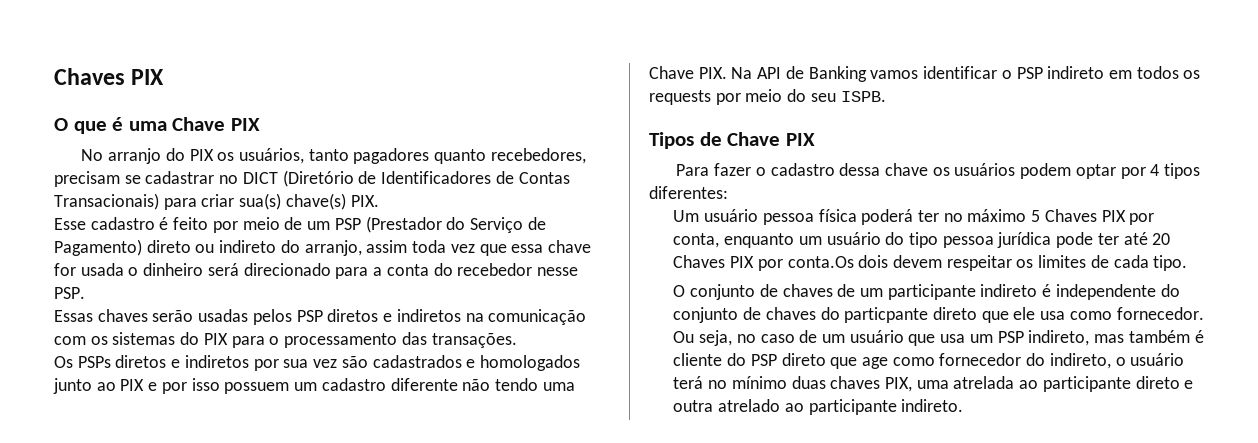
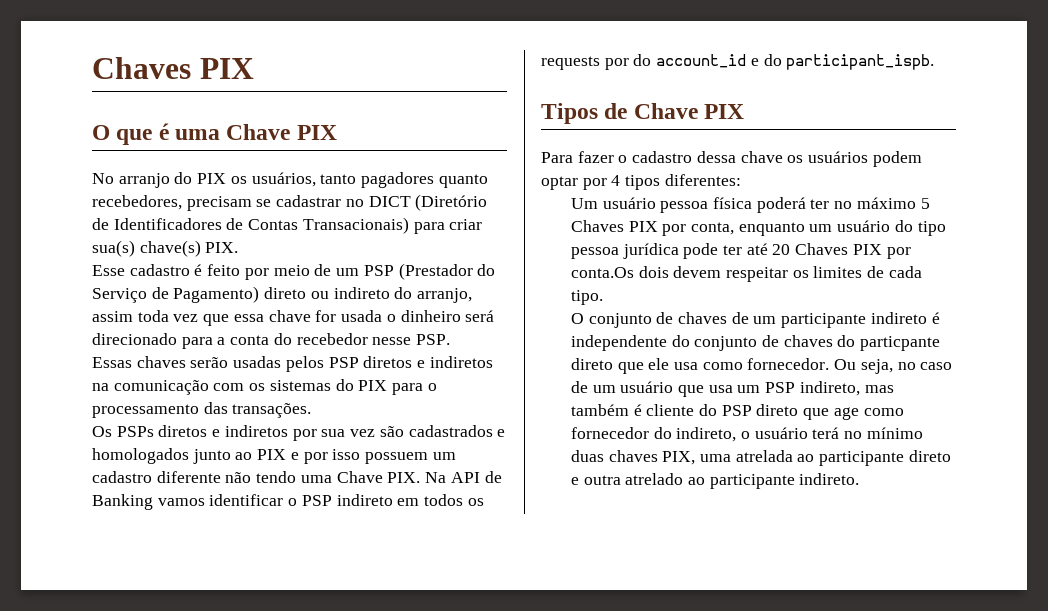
- Os PSPs diretos e indiretos por sua vez são cadastrados e homologados junto ao PIX e por isso possuem um cadastro diferente não tendo uma Chave PIX. Na API de Banking vamos identificar o PSP indireto em todos os requests por meio do seu ISPB.
+ Os PSPs diretos e indiretos por sua vez são cadastrados e homologados junto ao PIX e por isso possuem um cadastro diferente não tendo uma Chave PIX. Na API de Banking vamos identificar o PSP indireto em todos os requests por do account_id e do participant_ispb.

